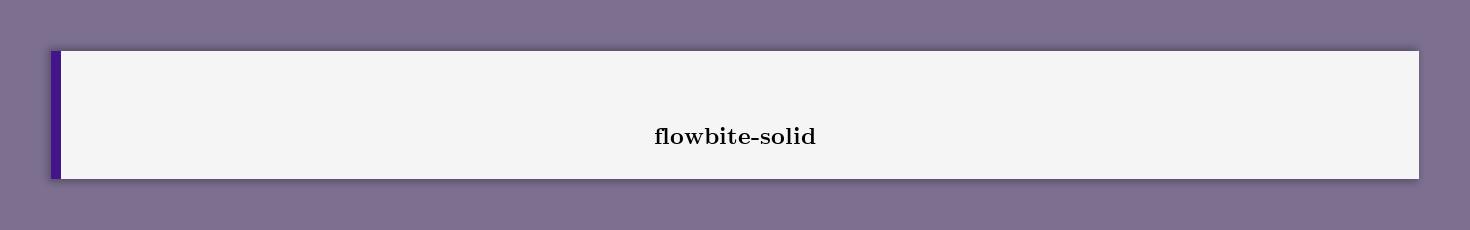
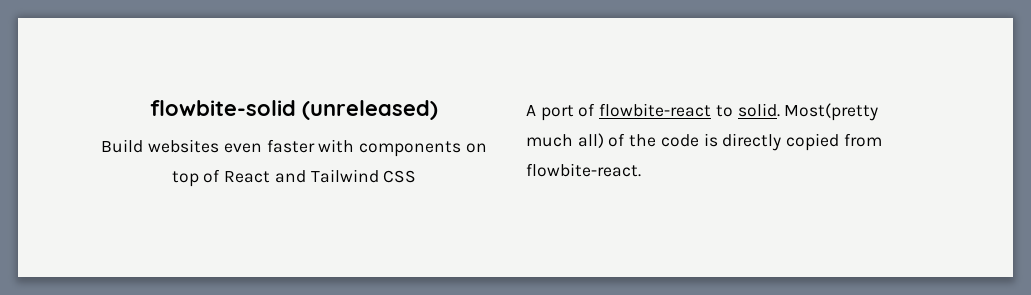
- flowbite-solid
+ flowbite-solid (unreleased)
+ Build websites even faster with components on top of React and Tailwind CSS
+ A port of flowbite-react to solid. Most(pretty much all) of the code is directly copied from flowbite-react.

